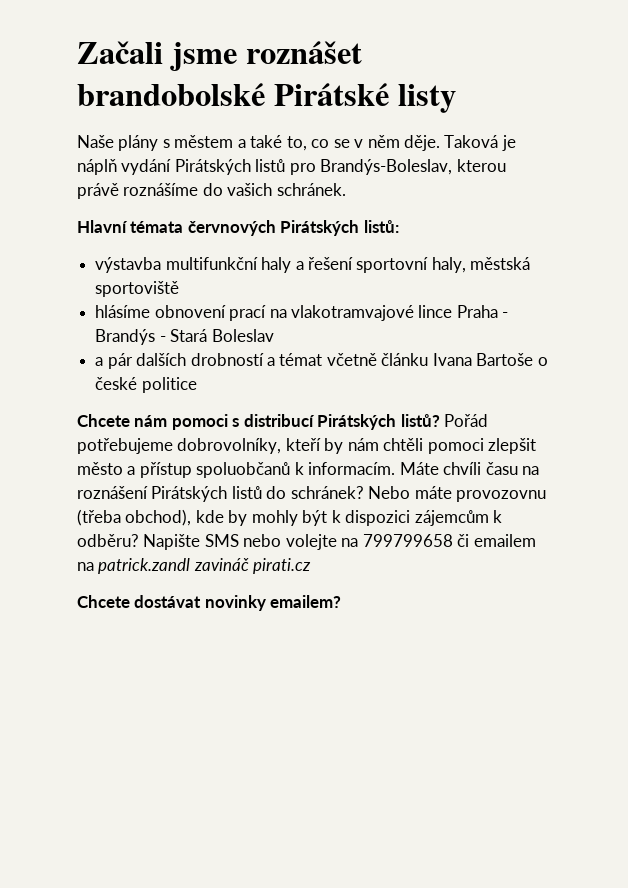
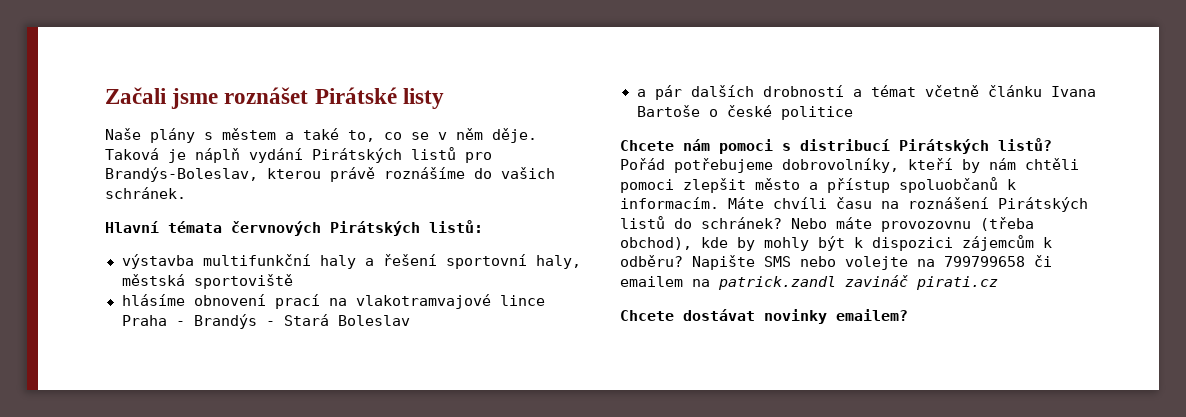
- Začali jsme roznášet brandobolské Pirátské listy
+ Začali jsme roznášet Pirátské listy

